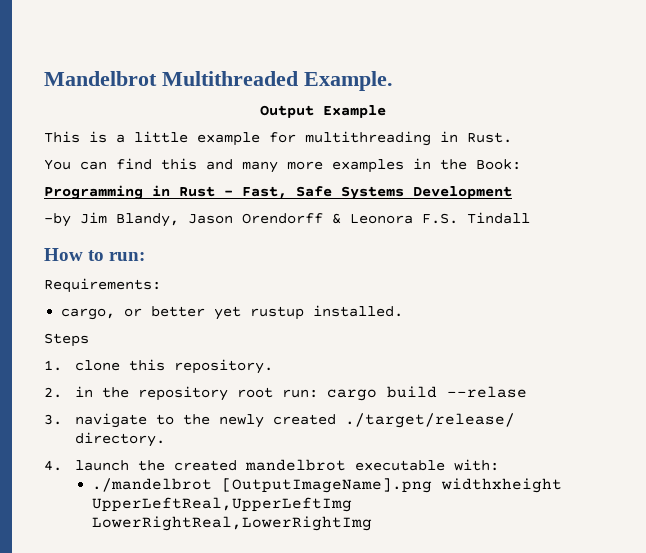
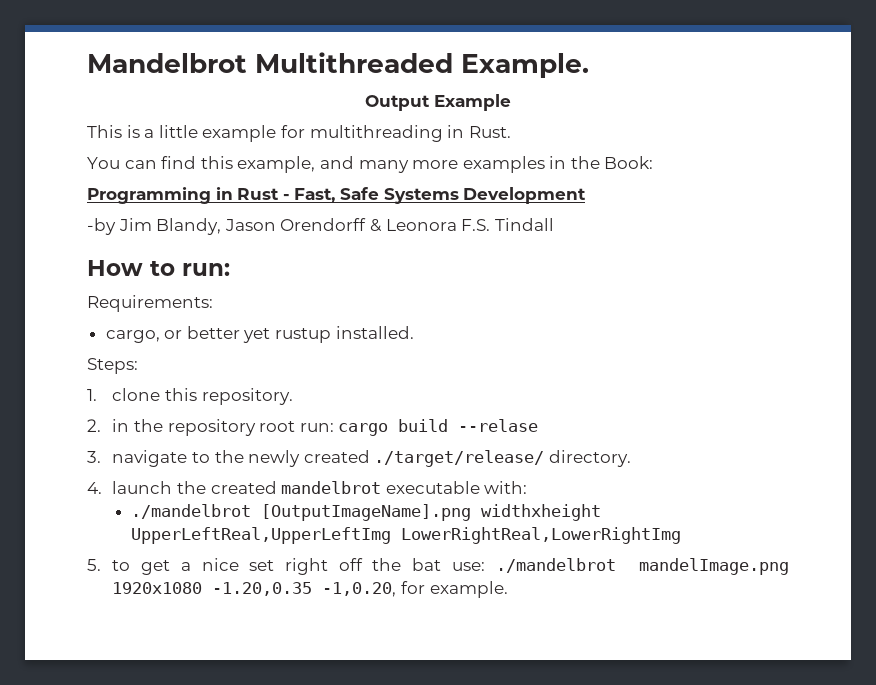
- You can find this and many more examples in the Book:
+ You can find this example, and many more examples in the Book:
- Steps
+ Steps:
+ 5. to get a nice set right off the bat use: ./mandelbrot mandelImage.png 1920x1080 -1.20,0.35 -1,0.20, for example.

